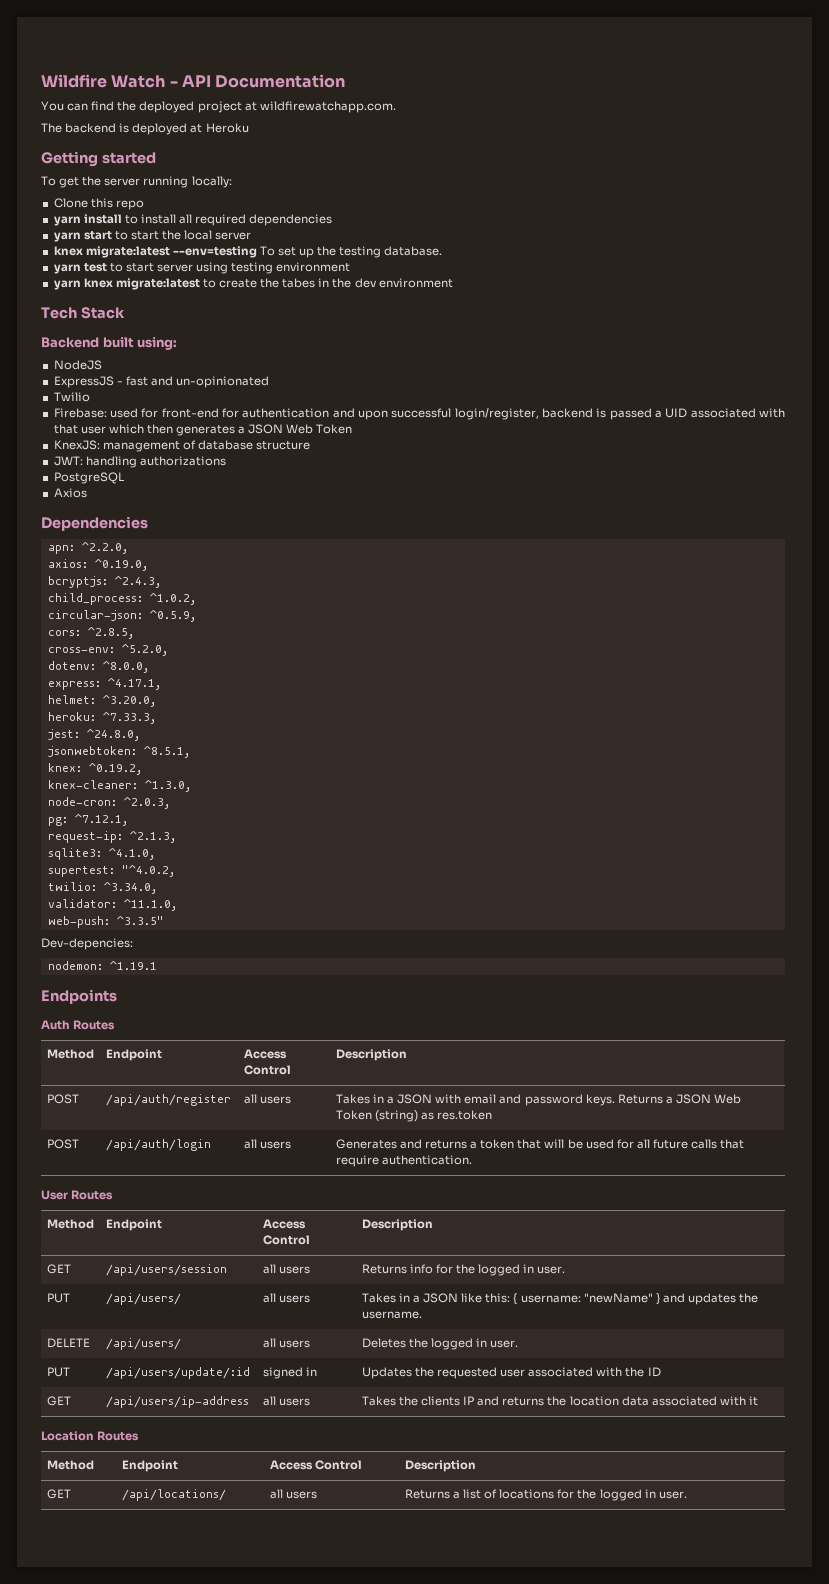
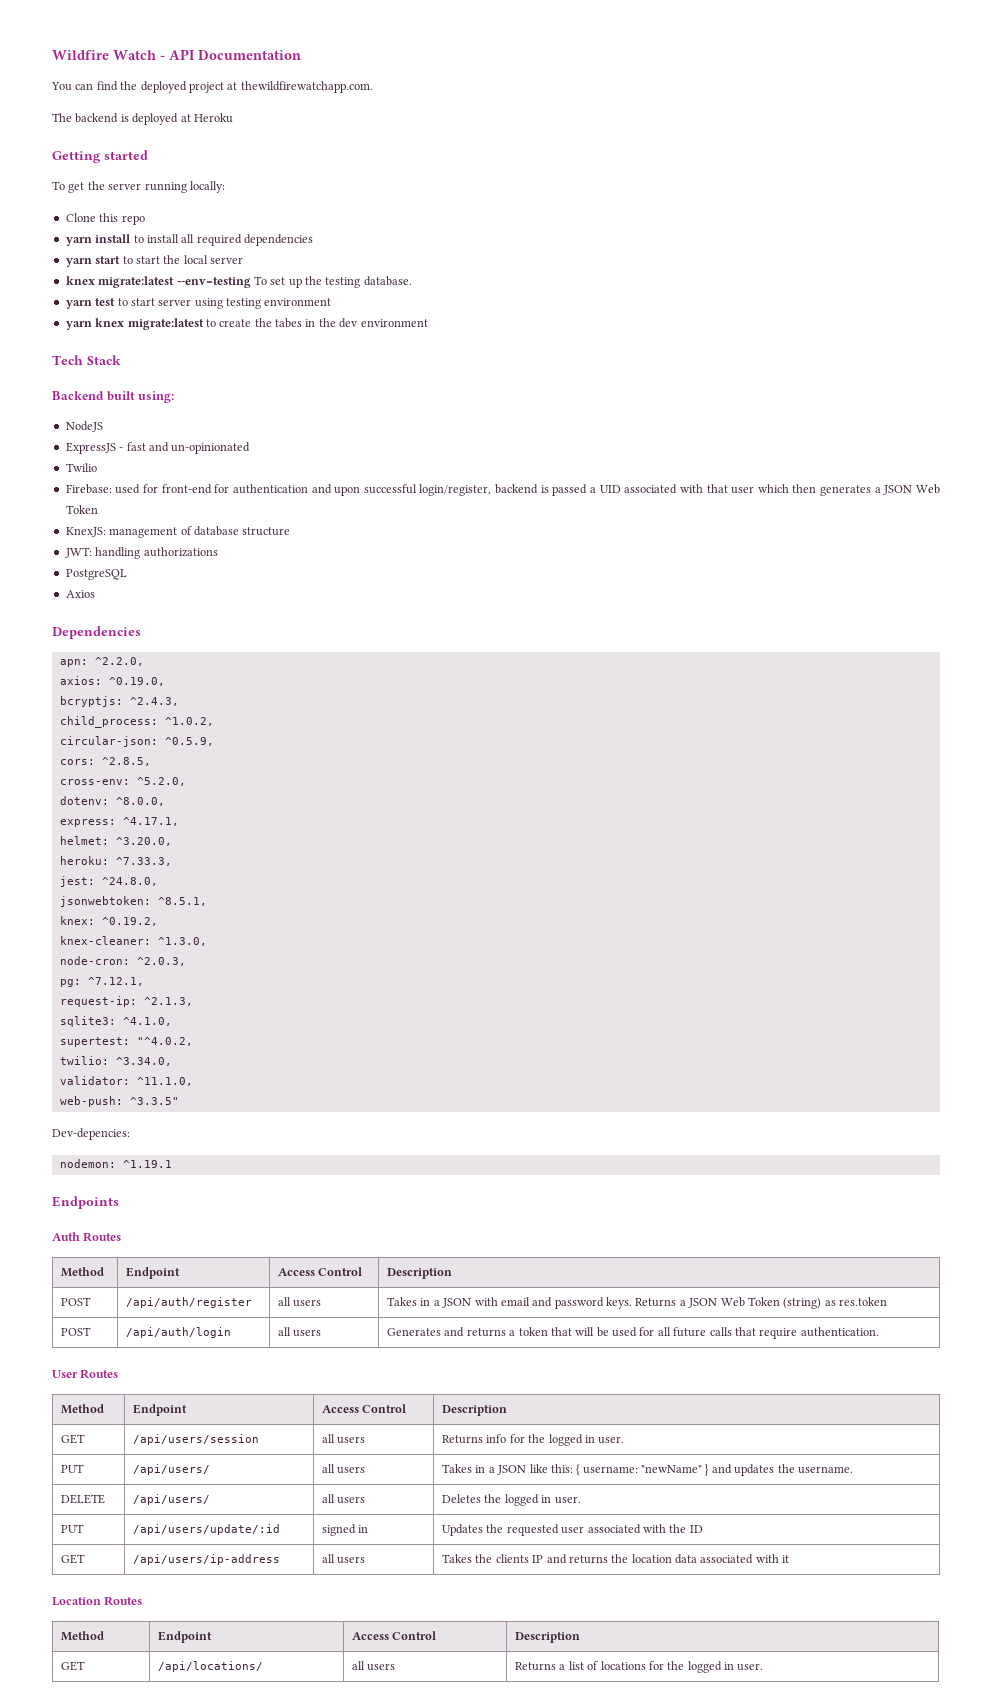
- You can find the deployed project at wildfirewatchapp.com.
+ You can find the deployed project at thewildfirewatchapp.com.

